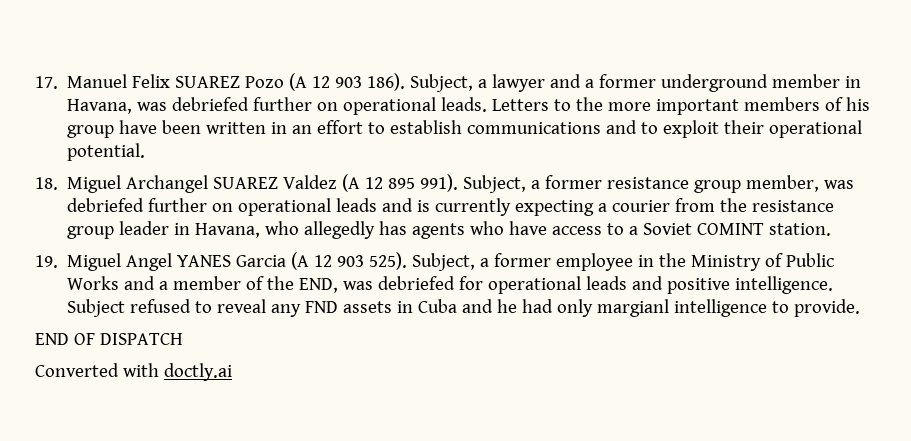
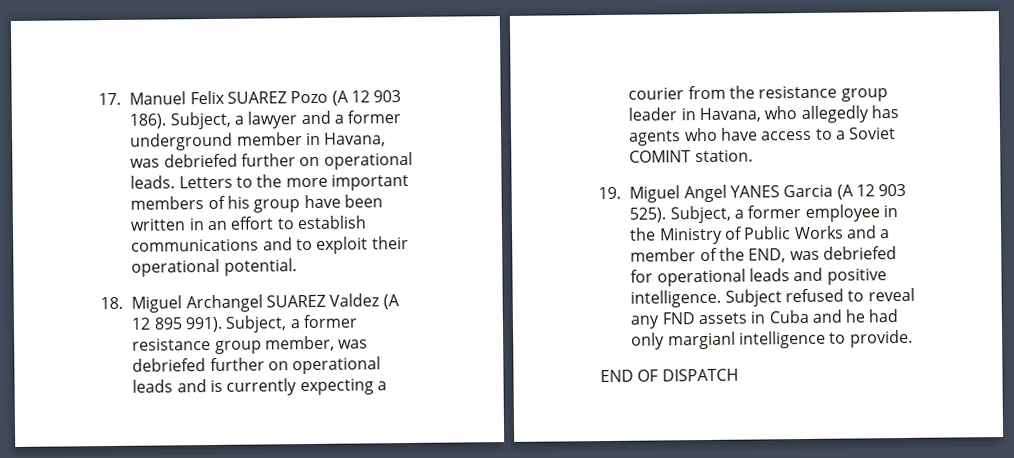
- Converted with doctly.ai

